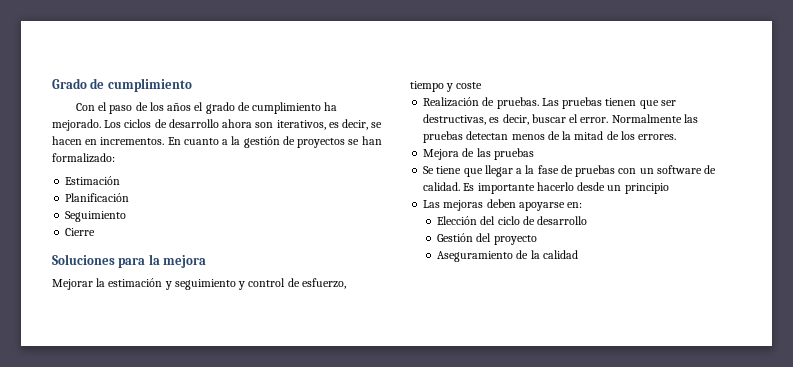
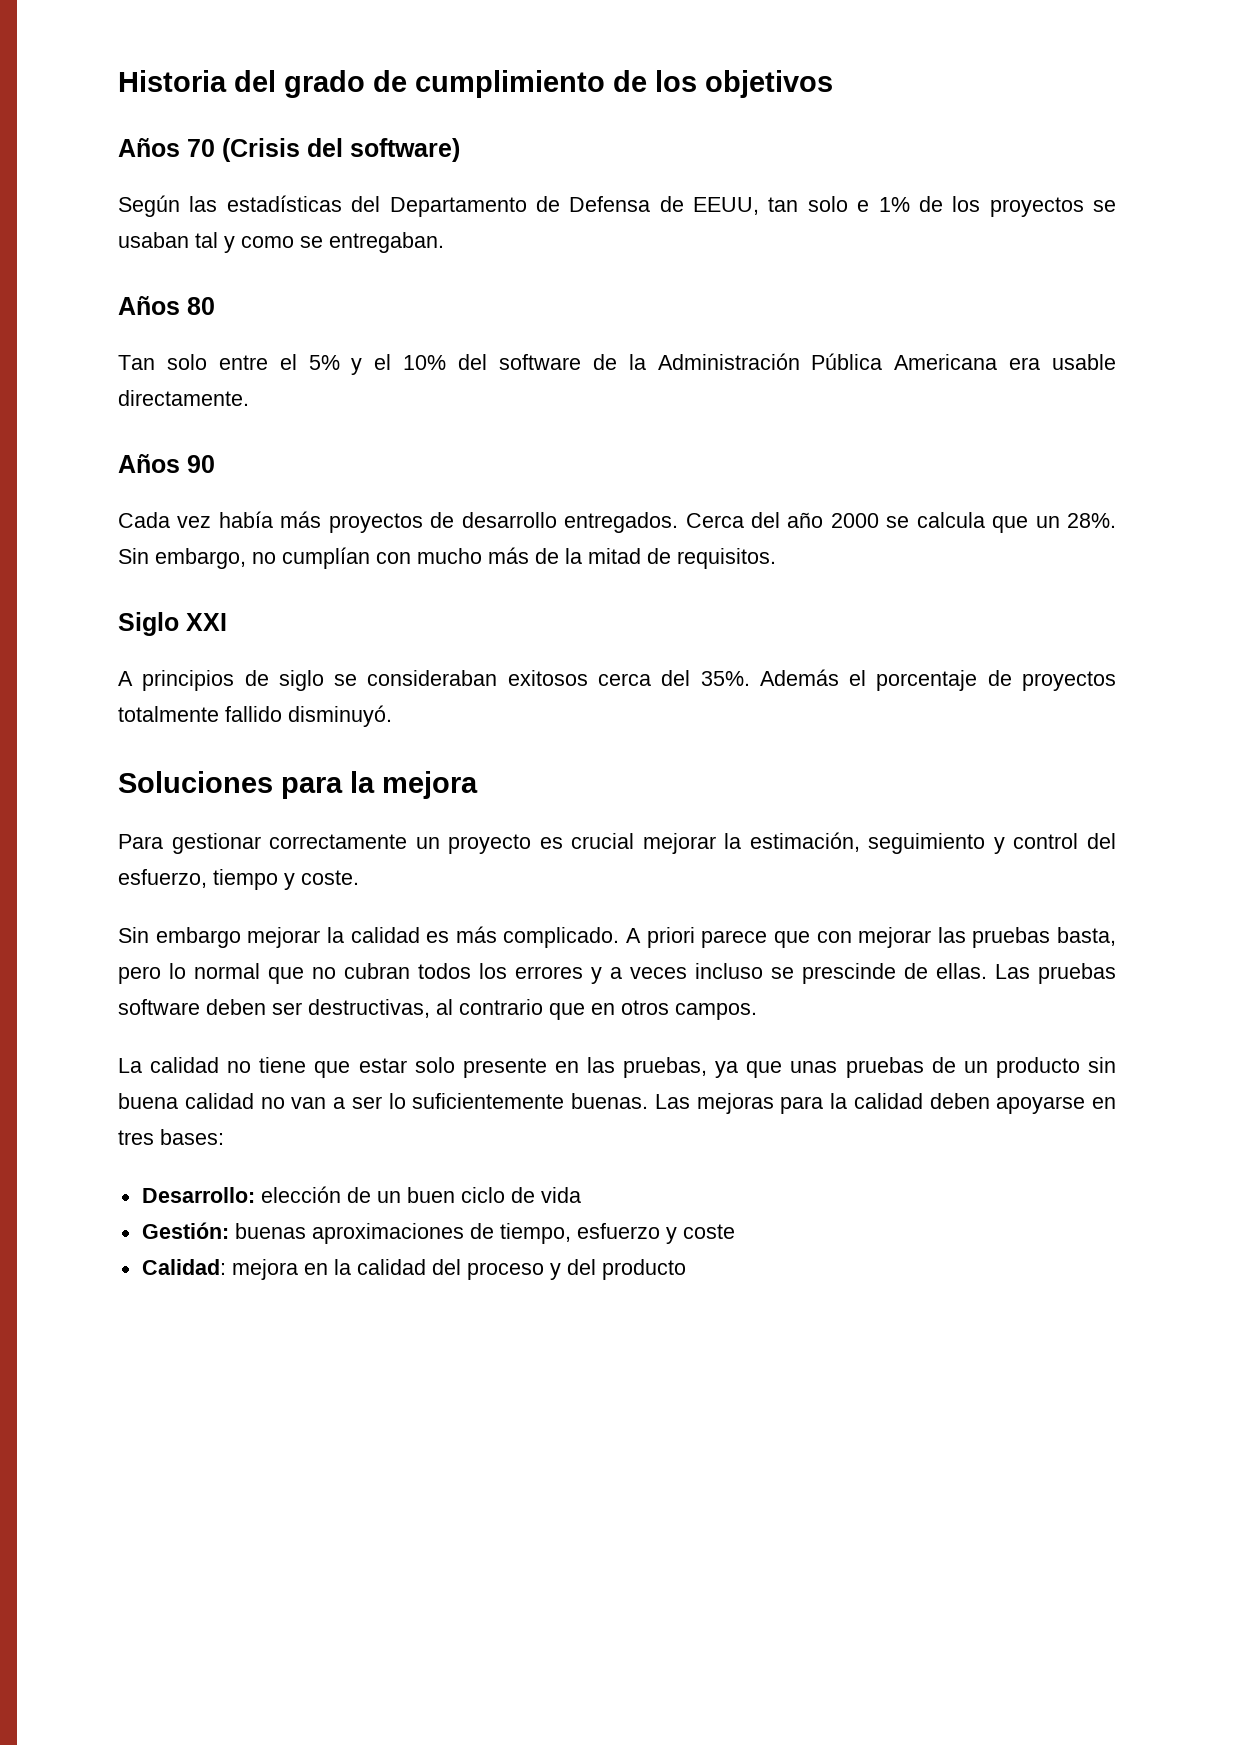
- Grado de cumplimiento
- Con el paso de los años el grado de cumplimiento ha mejorado. Los ciclos de desarrollo ahora son iterativos, es decir, se hacen en incrementos. En cuanto a la gestión de proyectos se han formalizado:
- Estimación
- Planificación
- Seguimiento
- Cierre
+ Historia del grado de cumplimiento de los objetivos
+ Años 70 (Crisis del software)
+ Según las estadísticas del Departamento de Defensa de EEUU, tan solo e 1% de los proyectos se usaban tal y como se entregaban.
+ Años 80
+ Tan solo entre el 5% y el 10% del software de la Administración Pública Americana era usable directamente.
+ Años 90
+ Cada vez había más proyectos de desarrollo entregados. Cerca del año 2000 se calcula que un 28%. Sin embargo, no cumplían con mucho más de la mitad de requisitos.
+ Siglo XXI
+ A principios de siglo se consideraban exitosos cerca del 35%. Además el porcentaje de proyectos totalmente fallido disminuyó.
  Soluciones para la mejora
- Mejorar la estimación y seguimiento y control de esfuerzo, tiempo y coste
- Realización de pruebas. Las pruebas tienen que ser destructivas, es decir, buscar el error. Normalmente las pruebas detectan menos de la mitad de los errores.
- Mejora de las pruebas
- Se tiene que llegar a la fase de pruebas con un software de calidad. Es importante hacerlo desde un principio
- Las mejoras deben apoyarse en:
- Elección del ciclo de desarrollo
- Gestión del proyecto
- Aseguramiento de la calidad
+ Para gestionar correctamente un proyecto es crucial mejorar la estimación, seguimiento y control del esfuerzo, tiempo y coste.
+ Sin embargo mejorar la calidad es más complicado. A priori parece que con mejorar las pruebas basta, pero lo normal que no cubran todos los errores y a veces incluso se prescinde de ellas. Las pruebas software deben ser destructivas, al contrario que en otros campos.
+ La calidad no tiene que estar solo presente en las pruebas, ya que unas pruebas de un producto sin buena calidad no van a ser lo suficientemente buenas. Las mejoras para la calidad deben apoyarse en tres bases:
+ Desarrollo: elección de un buen ciclo de vida
+ Gestión: buenas aproximaciones de tiempo, esfuerzo y coste
+ Calidad: mejora en la calidad del proceso y del producto

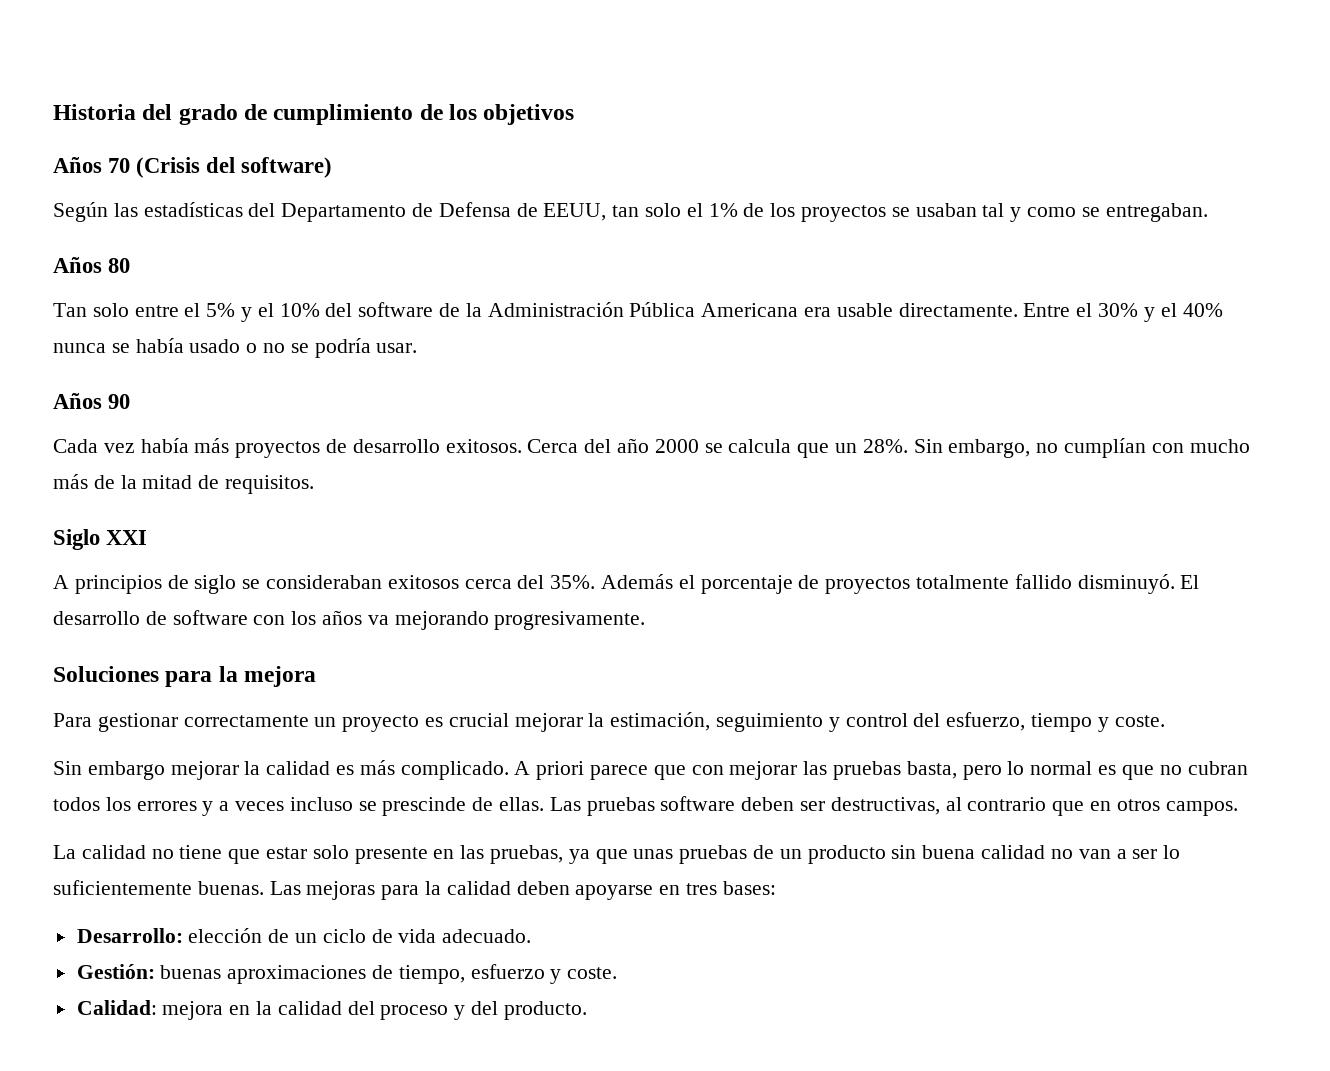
- Según las estadísticas del Departamento de Defensa de EEUU, tan solo e 1% de los proyectos se usaban tal y como se entregaban.
+ Según las estadísticas del Departamento de Defensa de EEUU, tan solo el 1% de los proyectos se usaban tal y como se entregaban.
+ Entre el 30% y el 40% nunca se había usado o no se podría usar.
- Cada vez había más proyectos de desarrollo entregados.
+ Cada vez había más proyectos de desarrollo exitosos.
+ El desarrollo de software con los años va mejorando progresivamente.
- A priori parece que con mejorar las pruebas basta, pero lo normal que no cubran todos los errores y a veces incluso se prescinde de ellas.
+ A priori parece que con mejorar las pruebas basta, pero lo normal es que no cubran todos los errores y a veces incluso se prescinde de ellas.
- Desarrollo: elección de un buen ciclo de vida
+ Desarrollo: elección de un ciclo de vida adecuado.
- Gestión: buenas aproximaciones de tiempo, esfuerzo y coste
+ Gestión: buenas aproximaciones de tiempo, esfuerzo y coste.
- Calidad: mejora en la calidad del proceso y del producto
+ Calidad: mejora en la calidad del proceso y del producto.

